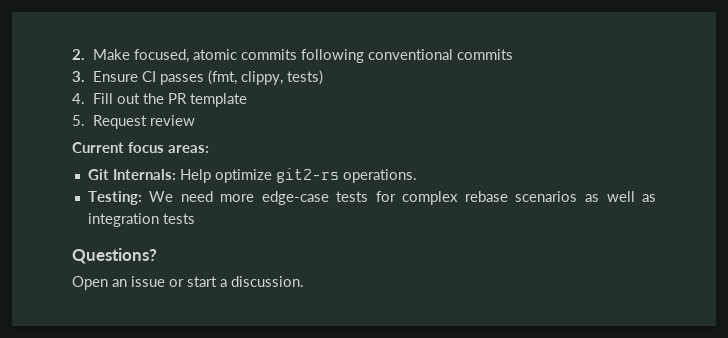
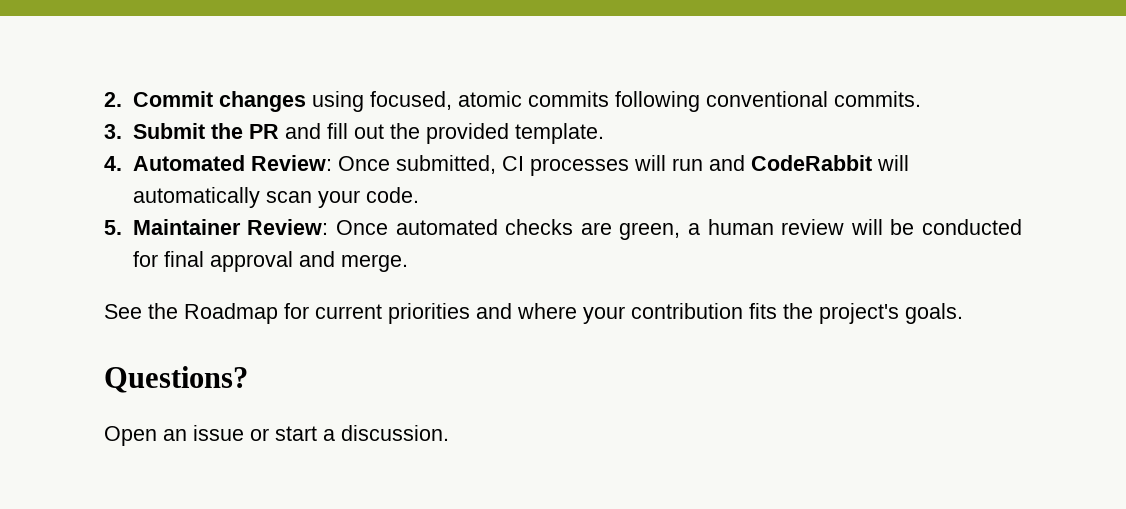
- 2. Make focused, atomic commits following conventional commits
+ 2. Commit changes using focused, atomic commits following conventional commits.
- 3. Ensure CI passes (fmt, clippy, tests)
- 4. Fill out the PR template
- 5. Request review
- Current focus areas:
- Git Internals: Help optimize git2-rs operations.
- Testing: We need more edge-case tests for complex rebase scenarios as well as integration tests
+ 3. Submit the PR and fill out the provided template.
+ 4. Automated Review: Once submitted, CI processes will run and CodeRabbit will automatically scan your code.
+ 5. Maintainer Review: Once automated checks are green, a human review will be conducted for final approval and merge.
+ See the Roadmap for current priorities and where your contribution fits the project's goals.

